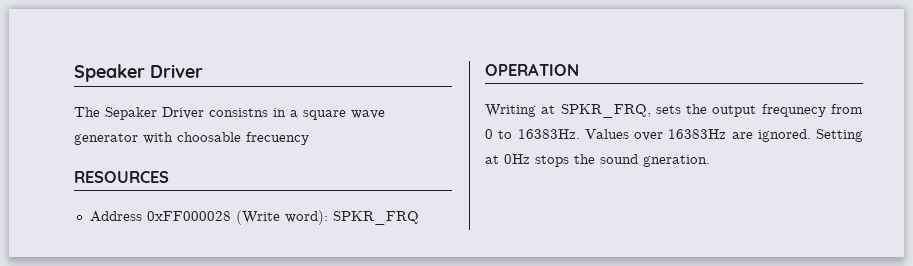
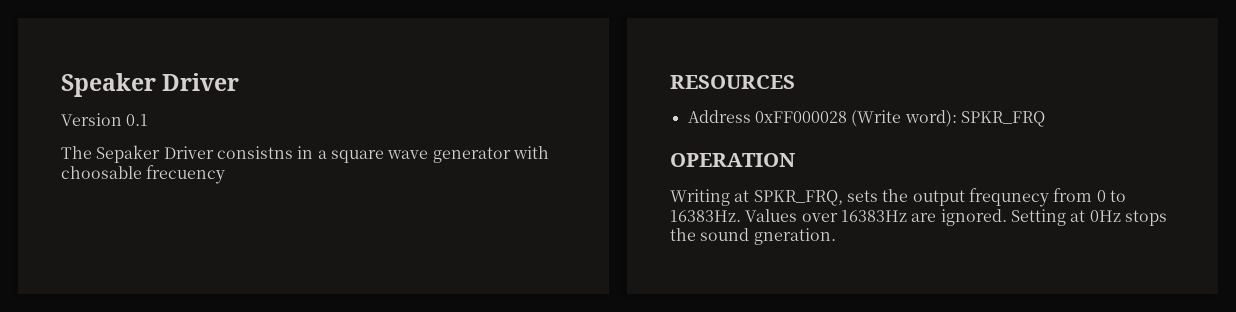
+ Version 0.1

